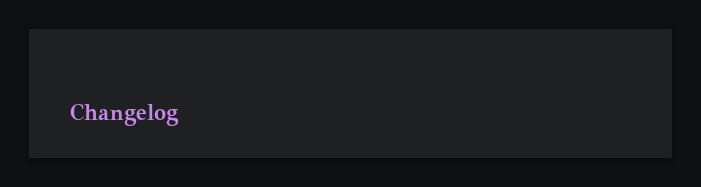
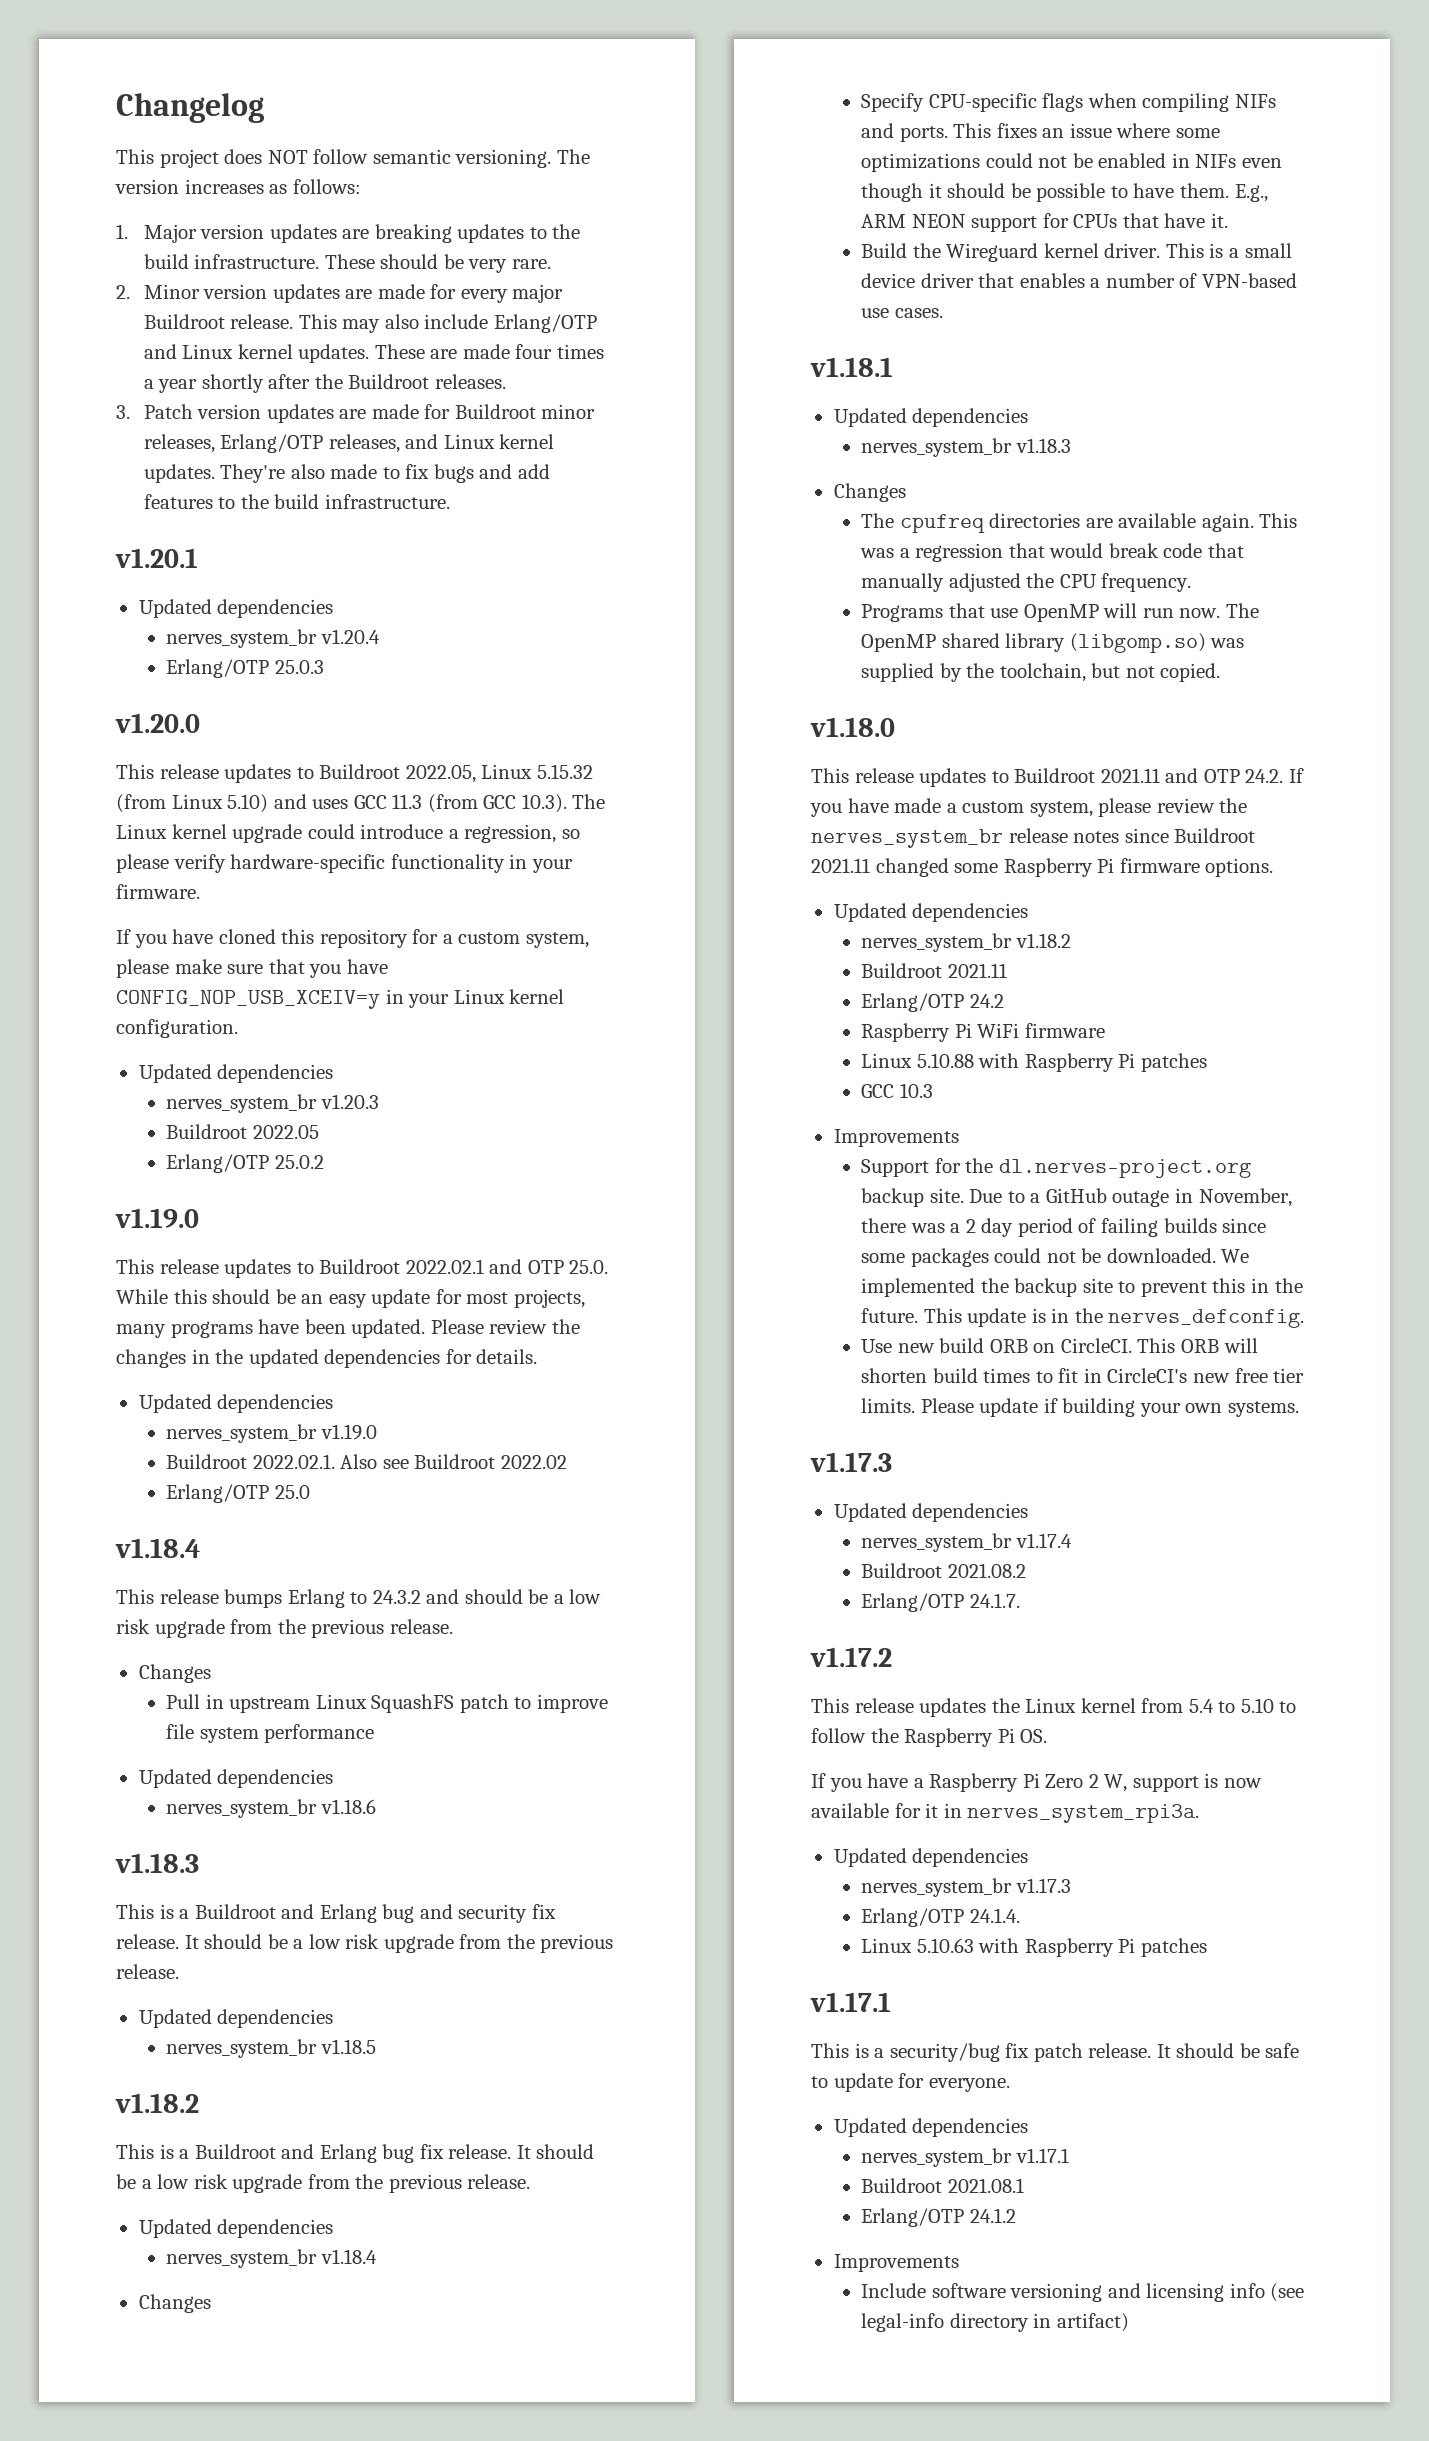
+ This project does NOT follow semantic versioning. The version increases as follows:
+ 1. Major version updates are breaking updates to the build infrastructure. These should be very rare.
+ 2. Minor version updates are made for every major Buildroot release. This may also include Erlang/OTP and Linux kernel updates. These are made four times a year shortly after the Buildroot releases.
+ 3. Patch version updates are made for Buildroot minor releases, Erlang/OTP releases, and Linux kernel updates. They're also made to fix bugs and add features to the build infrastructure.
+ v1.20.1
+ Updated dependencies
+ nerves_system_br v1.20.4
+ Erlang/OTP 25.0.3
+ v1.20.0
+ This release updates to Buildroot 2022.05, Linux 5.15.32 (from Linux 5.10) and uses GCC 11.3 (from GCC 10.3). The Linux kernel upgrade could introduce a regression, so please verify hardware-specific functionality in your firmware.
+ If you have cloned this repository for a custom system, please make sure that you have CONFIG_NOP_USB_XCEIV=y in your Linux kernel configuration.
+ Updated dependencies
+ nerves_system_br v1.20.3
+ Buildroot 2022.05
+ Erlang/OTP 25.0.2
+ v1.19.0
+ This release updates to Buildroot 2022.02.1 and OTP 25.0. While this should be an easy update for most projects, many programs have been updated. Please review the changes in the updated dependencies for details.
+ Updated dependencies
+ nerves_system_br v1.19.0
+ Buildroot 2022.02.1. Also see Buildroot 2022.02
+ Erlang/OTP 25.0
+ v1.18.4
+ This release bumps Erlang to 24.3.2 and should be a low risk upgrade from the previous release.
+ Changes
+ Pull in upstream Linux SquashFS patch to improve file system performance
+ Updated dependencies
+ nerves_system_br v1.18.6
+ v1.18.3
+ This is a Buildroot and Erlang bug and security fix release. It should be a low risk upgrade from the previous release.
+ Updated dependencies
+ nerves_system_br v1.18.5
+ v1.18.2
+ This is a Buildroot and Erlang bug fix release. It should be a low risk upgrade from the previous release.
+ Updated dependencies
+ nerves_system_br v1.18.4
+ Changes
+ Specify CPU-specific flags when compiling NIFs and ports. This fixes an issue where some optimizations could not be enabled in NIFs even though it should be possible to have them. E.g., ARM NEON support for CPUs that have it.
+ Build the Wireguard kernel driver. This is a small device driver that enables a number of VPN-based use cases.
+ v1.18.1
+ Updated dependencies
+ nerves_system_br v1.18.3
+ Changes
+ The cpufreq directories are available again. This was a regression that would break code that manually adjusted the CPU frequency.
+ Programs that use OpenMP will run now. The OpenMP shared library (libgomp.so) was supplied by the toolchain, but not copied.
+ v1.18.0
+ This release updates to Buildroot 2021.11 and OTP 24.2. If you have made a custom system, please review the nerves_system_br release notes since Buildroot 2021.11 changed some Raspberry Pi firmware options.
+ Updated dependencies
+ nerves_system_br v1.18.2
+ Buildroot 2021.11
+ Erlang/OTP 24.2
+ Raspberry Pi WiFi firmware
+ Linux 5.10.88 with Raspberry Pi patches
+ GCC 10.3
+ Improvements
+ Support for the dl.nerves-project.org backup site. Due to a GitHub outage in November, there was a 2 day period of failing builds since some packages could not be downloaded. We implemented the backup site to prevent this in the future. This update is in the nerves_defconfig.
+ Use new build ORB on CircleCI. This ORB will shorten build times to fit in CircleCI's new free tier limits. Please update if building your own systems.
+ v1.17.3
+ Updated dependencies
+ nerves_system_br v1.17.4
+ Buildroot 2021.08.2
+ Erlang/OTP 24.1.7.
+ v1.17.2
+ This release updates the Linux kernel from 5.4 to 5.10 to follow the Raspberry Pi OS.
+ If you have a Raspberry Pi Zero 2 W, support is now available for it in nerves_system_rpi3a.
+ Updated dependencies
+ nerves_system_br v1.17.3
+ Erlang/OTP 24.1.4.
+ Linux 5.10.63 with Raspberry Pi patches
+ v1.17.1
+ This is a security/bug fix patch release. It should be safe to update for everyone.
+ Updated dependencies
+ nerves_system_br v1.17.1
+ Buildroot 2021.08.1
+ Erlang/OTP 24.1.2
+ Improvements
+ Include software versioning and licensing info (see legal-info directory in artifact)

